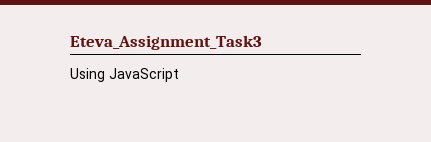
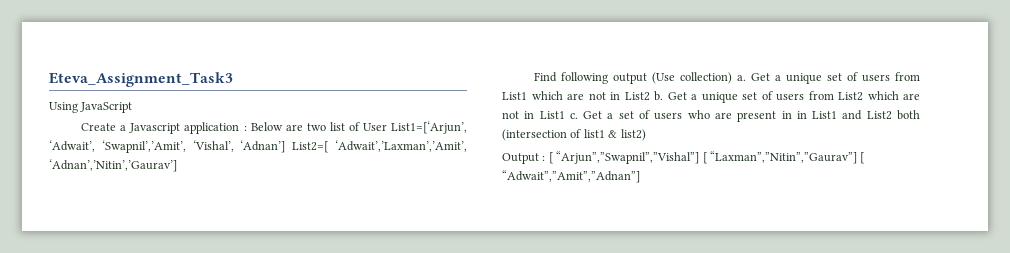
+ Create a Javascript application : Below are two list of User List1=[‘Arjun’, ‘Adwait’, ‘Swapnil’,’Amit’, ‘Vishal’, ‘Adnan’] List2=[ ‘Adwait’,’Laxman’,’Amit’, ‘Adnan’,’Nitin’,’Gaurav’]
+ Find following output (Use collection) a. Get a unique set of users from List1 which are not in List2 b. Get a unique set of users from List2 which are not in List1 c. Get a set of users who are present in in List1 and List2 both (intersection of list1 & list2)
+ Output : [ “Arjun”,”Swapnil”,”Vishal”] [ “Laxman”,”Nitin”,”Gaurav”] [ “Adwait”,”Amit”,”Adnan”]

